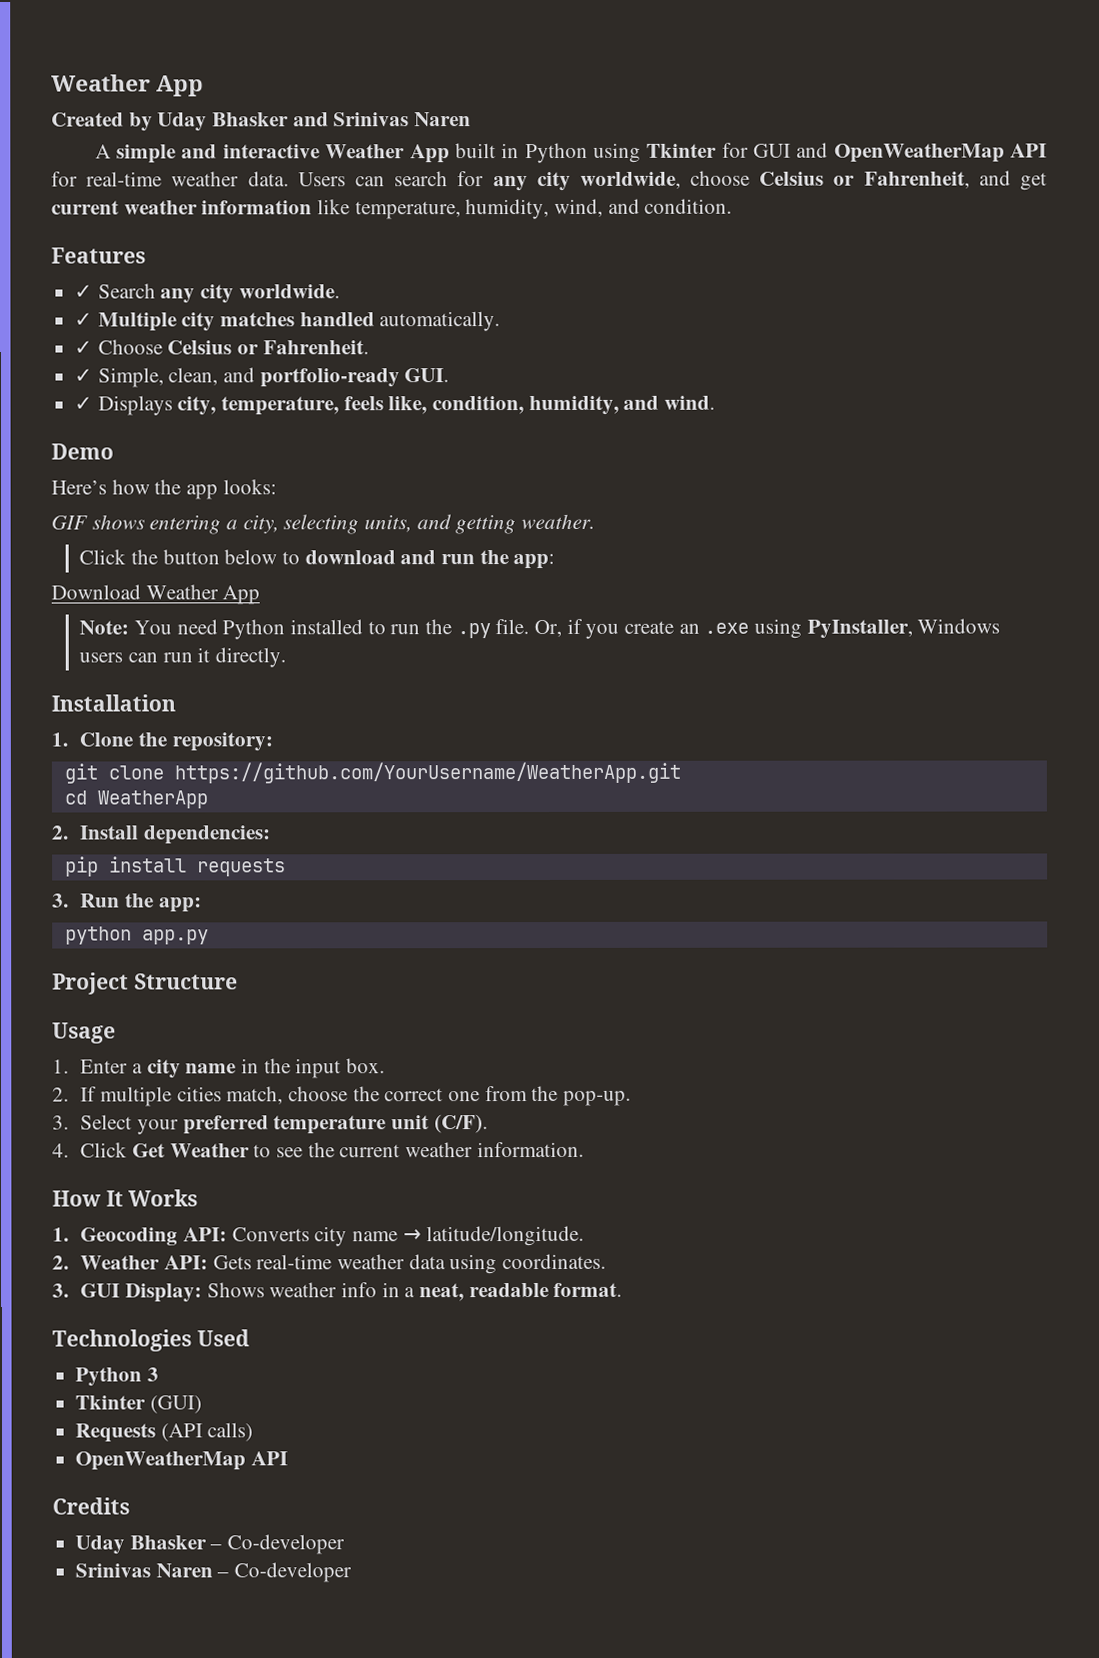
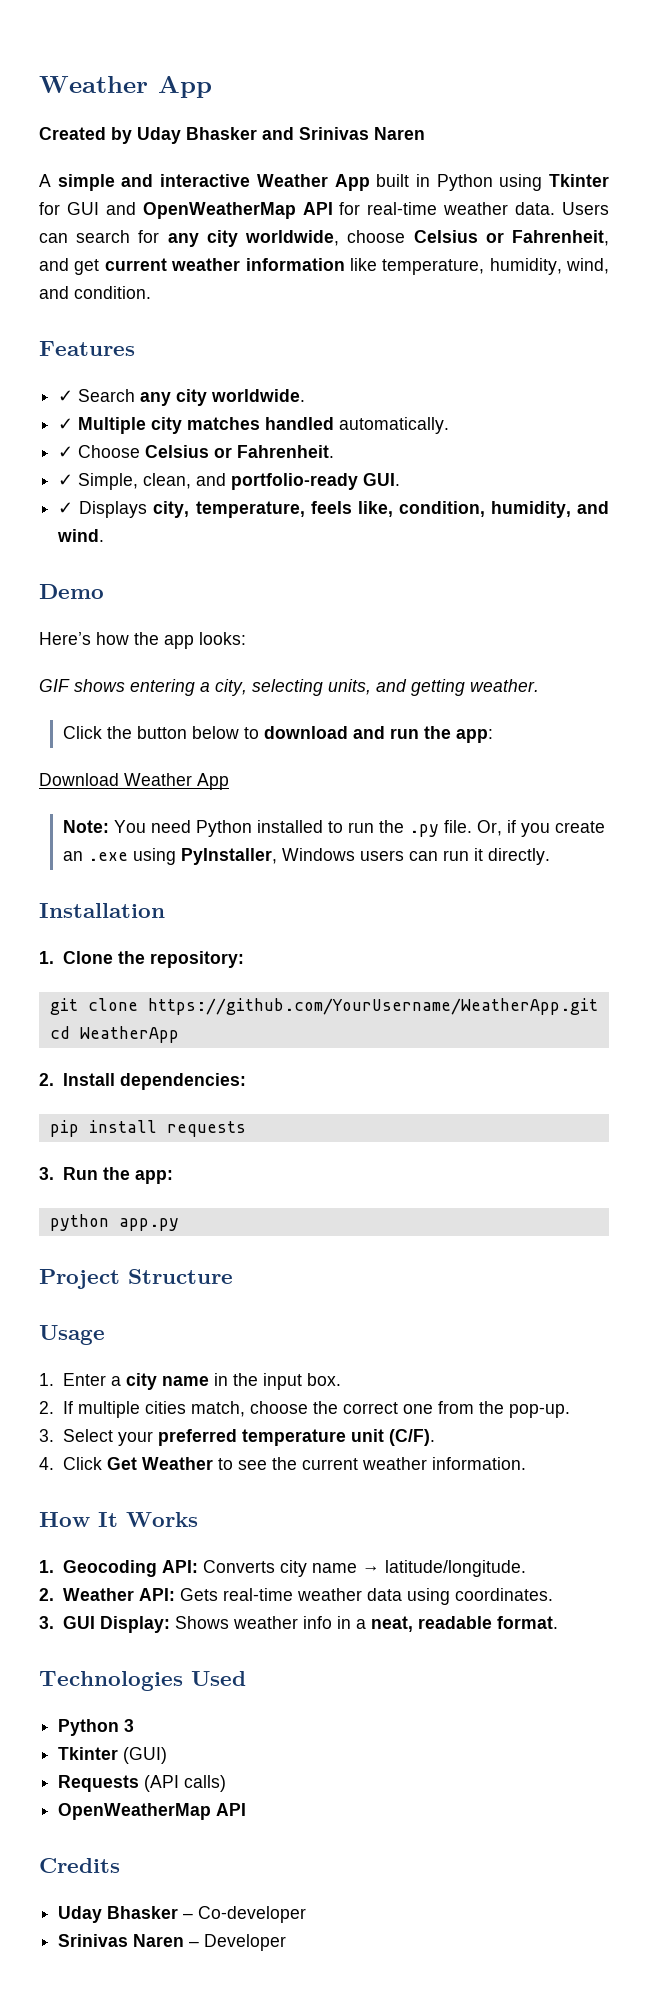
- Srinivas Naren – Co-developer
+ Srinivas Naren – Developer

